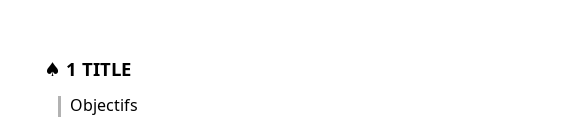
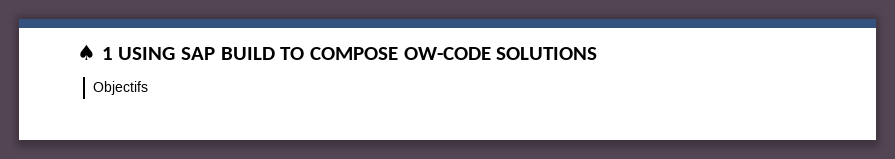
- ♠ 1 TITLE
+ ♠ 1 USING SAP BUILD TO COMPOSE OW-CODE SOLUTIONS

